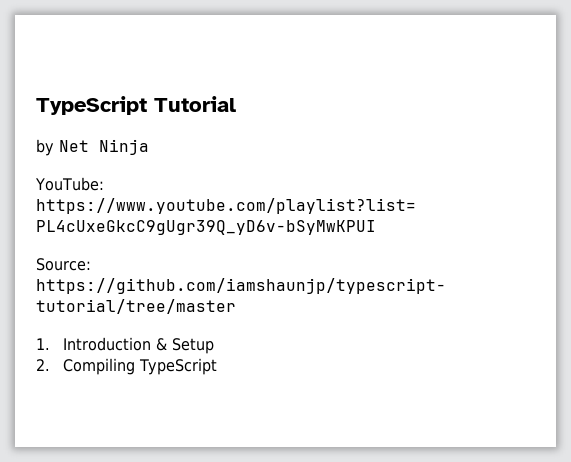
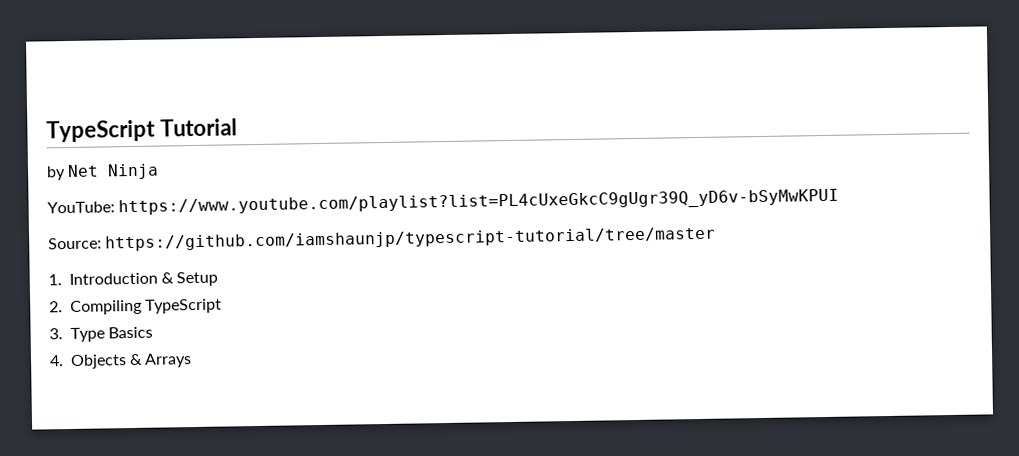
+ 3. Type Basics
+ 4. Objects & Arrays

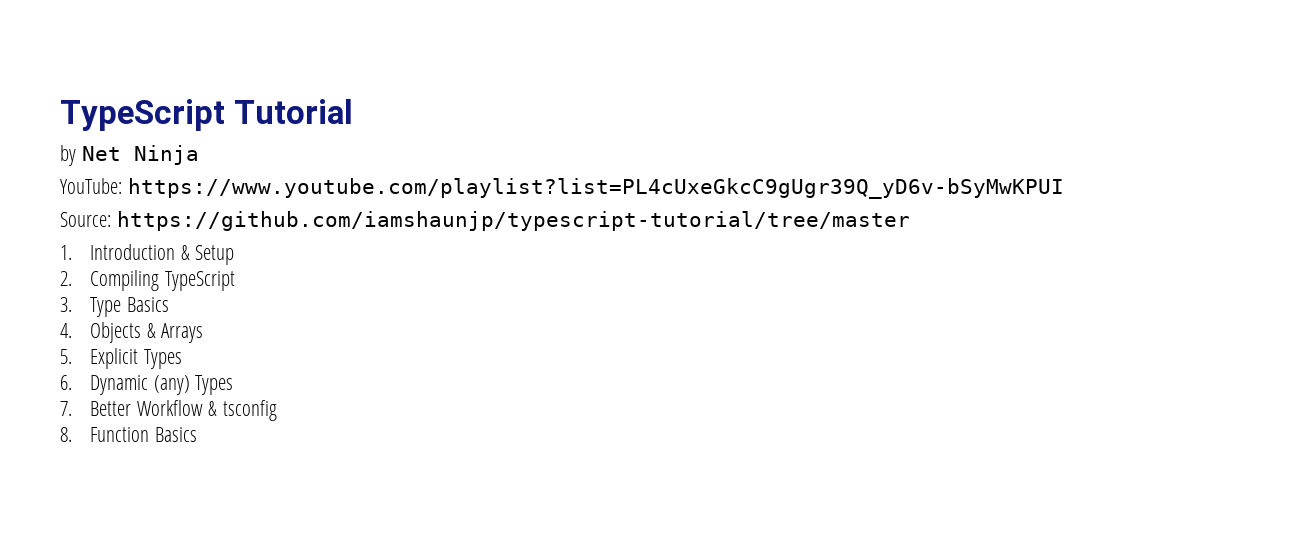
+ 5. Explicit Types
+ 6. Dynamic (any) Types
+ 7. Better Workflow & tsconfig
+ 8. Function Basics

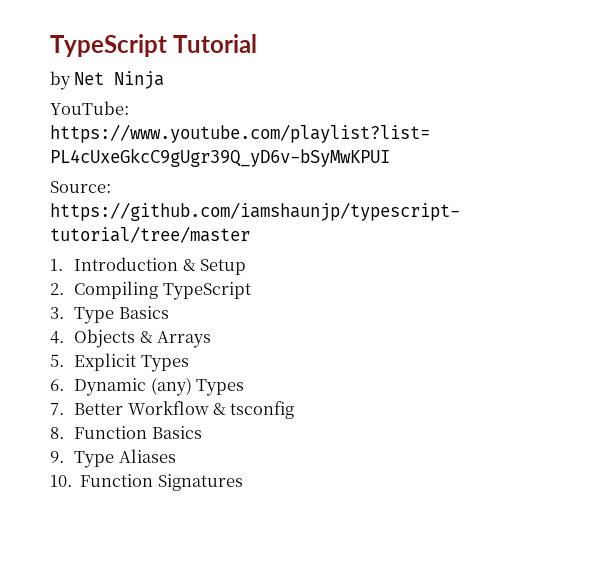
+ 9. Type Aliases
+ 10. Function Signatures

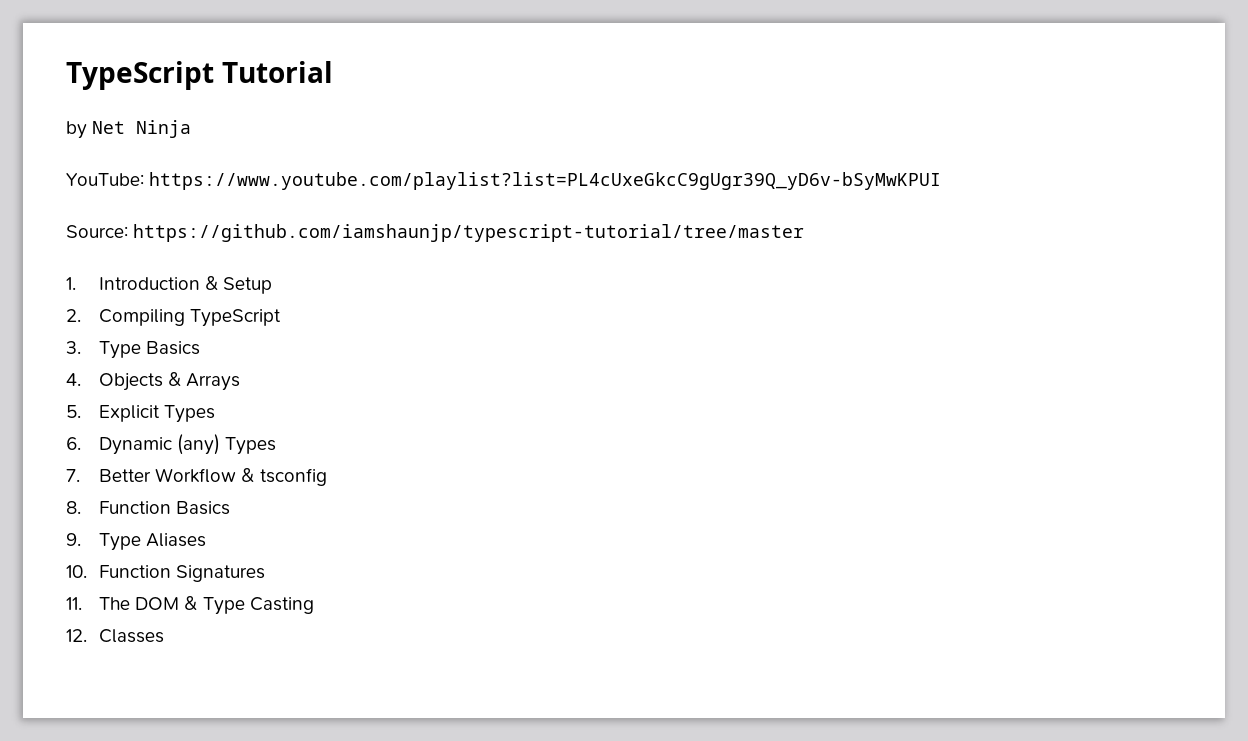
+ 11. The DOM & Type Casting
+ 12. Classes

